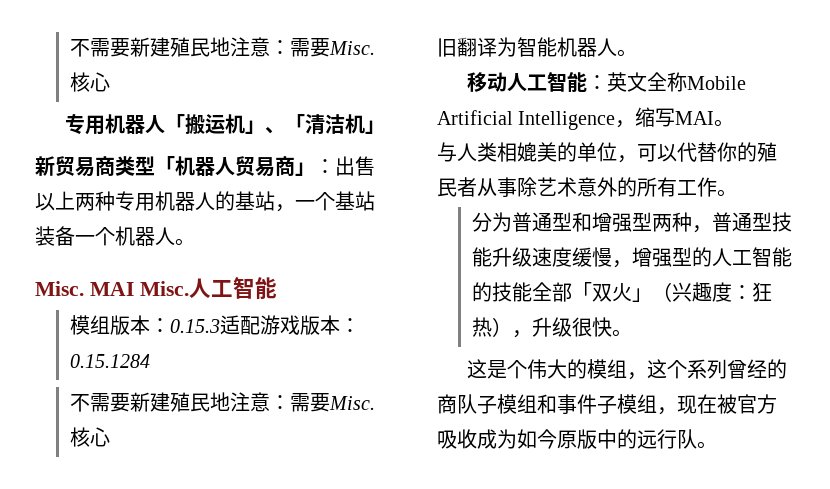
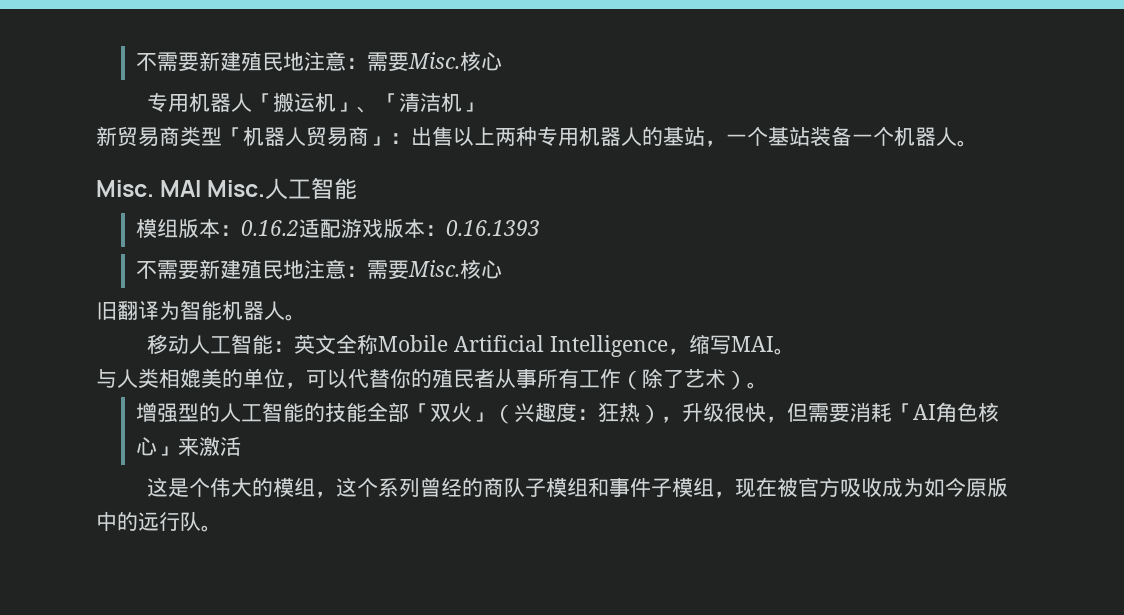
- 模组版本：0.15.3适配游戏版本：0.15.1284
+ 模组版本：0.16.2适配游戏版本：0.16.1393
- 与人类相媲美的单位，可以代替你的殖民者从事除艺术意外的所有工作。
- 分为普通型和增强型两种，普通型技能升级速度缓慢，增强型的人工智能的技能全部「双火」（兴趣度：狂热），升级很快。
+ 与人类相媲美的单位，可以代替你的殖民者从事所有工作（除了艺术）。
+ 增强型的人工智能的技能全部「双火」（兴趣度：狂热），升级很快，但需要消耗「AI角色核心」来激活

